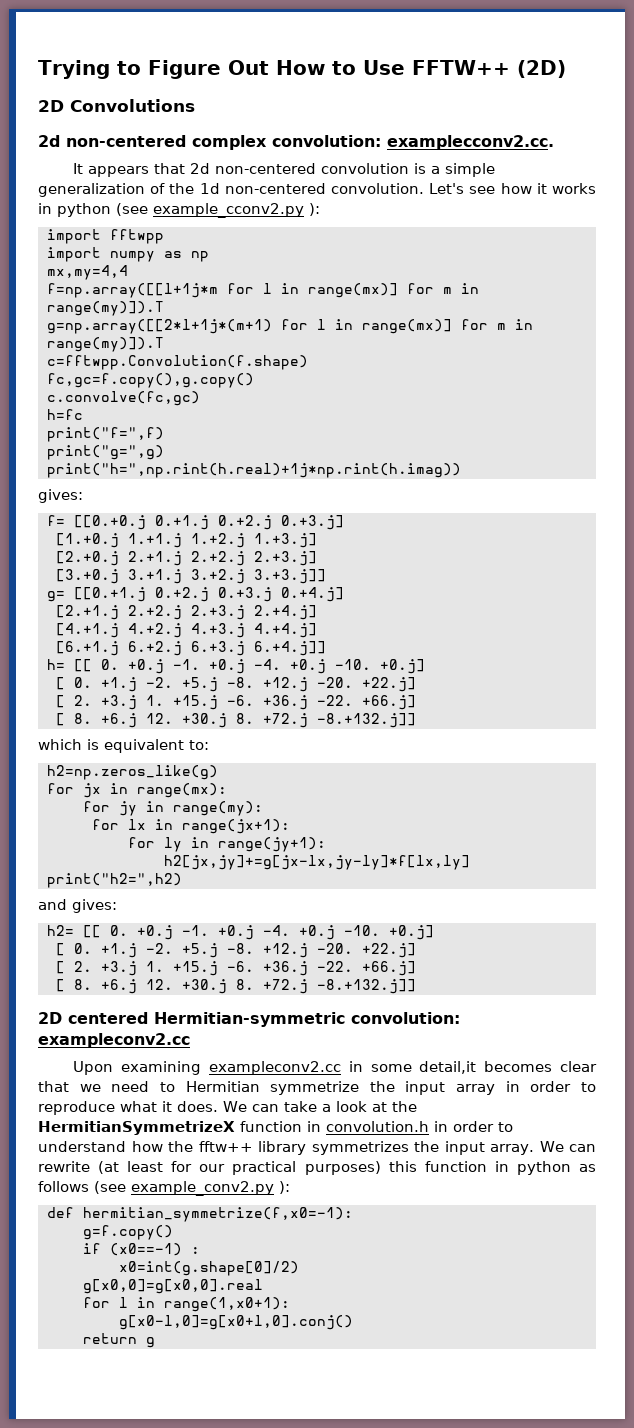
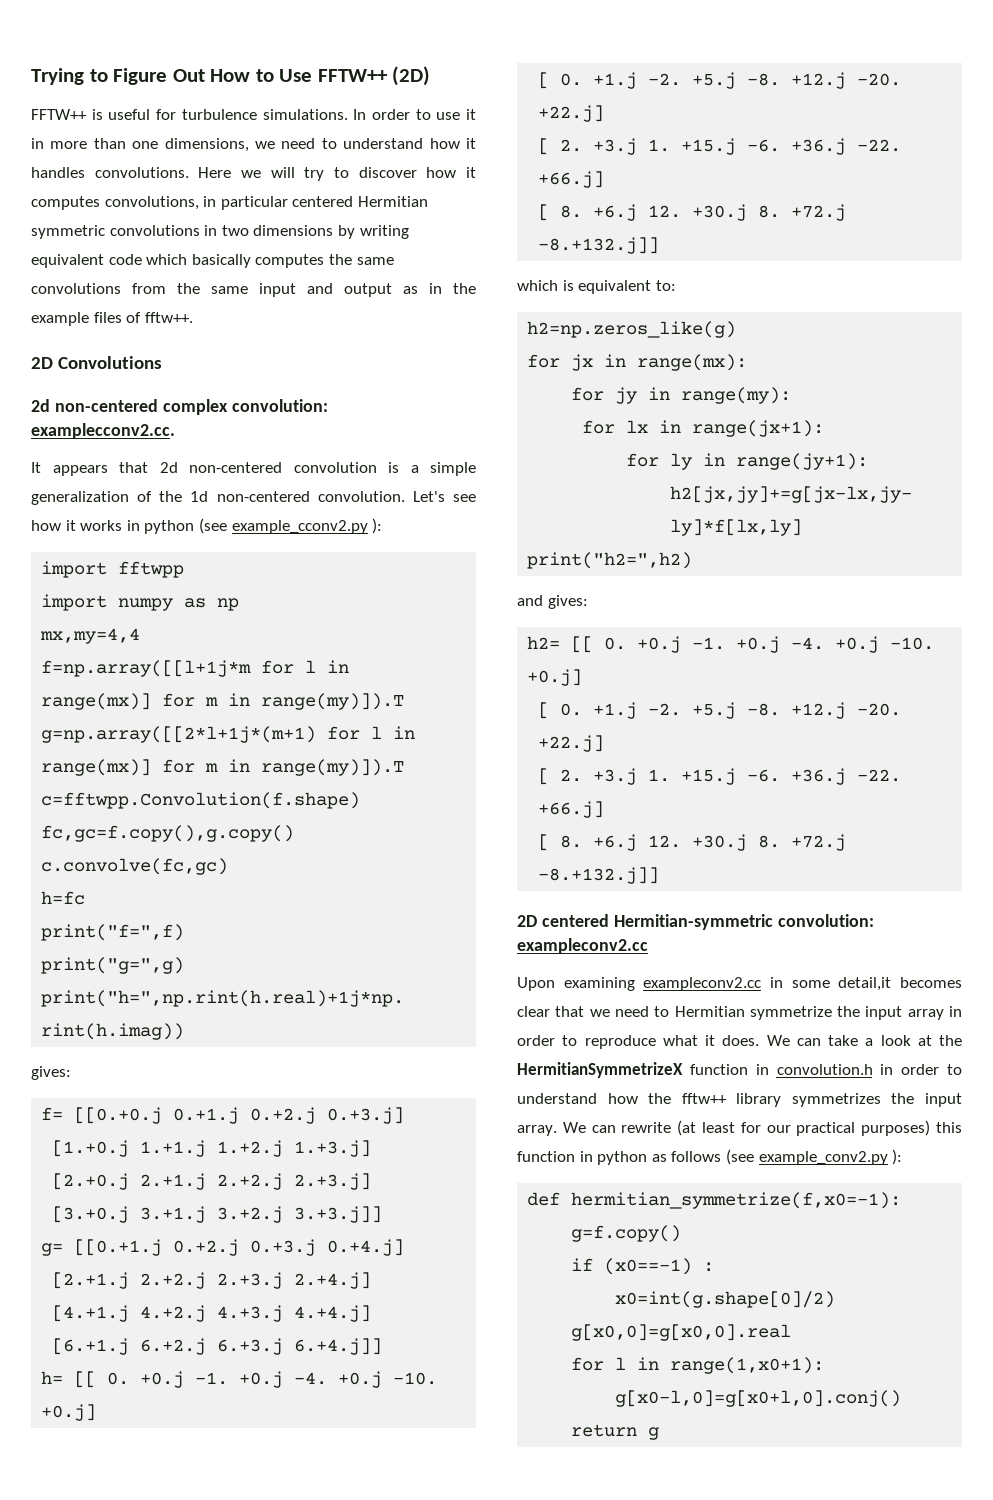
+ FFTW++ is useful for turbulence simulations. In order to use it in more than one dimensions, we need to understand how it handles convolutions. Here we will try to discover how it computes convolutions, in particular centered Hermitian symmetric convolutions in two dimensions by writing equivalent code which basically computes the same convolutions from the same input and output as in the example files of fftw++.

